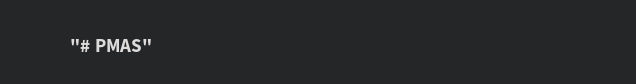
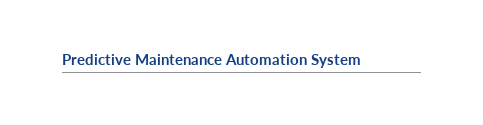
- "# PMAS"
+ Predictive Maintenance Automation System

